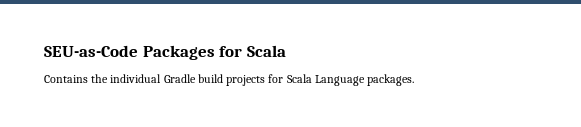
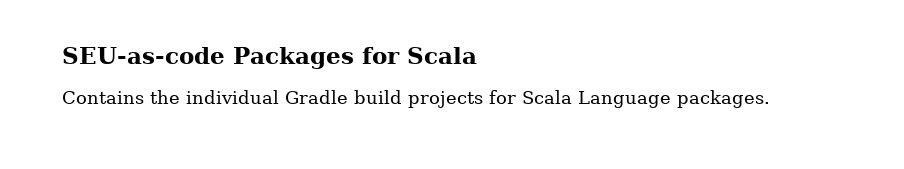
- SEU-as-Code Packages for Scala
+ SEU-as-code Packages for Scala

